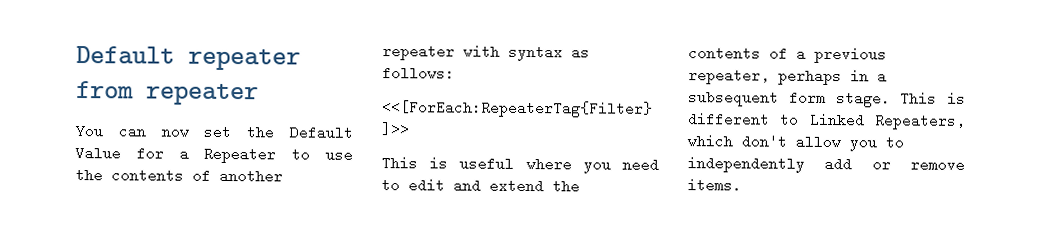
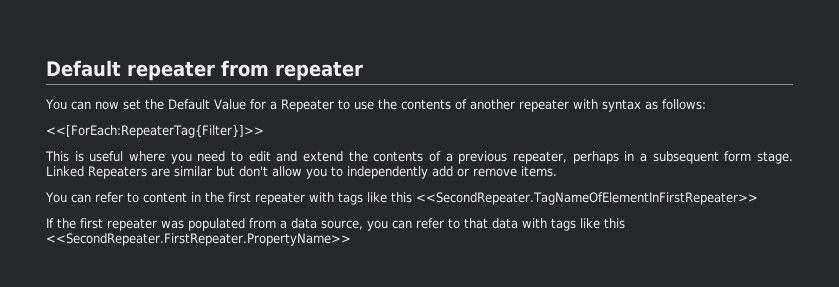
- This is different to Linked Repeaters, which don't allow you to independently add or remove items.
+ Linked Repeaters are similar but don't allow you to independently add or remove items.
+ You can refer to content in the first repeater with tags like this <<SecondRepeater.TagNameOfElementInFirstRepeater>>
+ If the first repeater was populated from a data source, you can refer to that data with tags like this <<SecondRepeater.FirstRepeater.PropertyName>>

